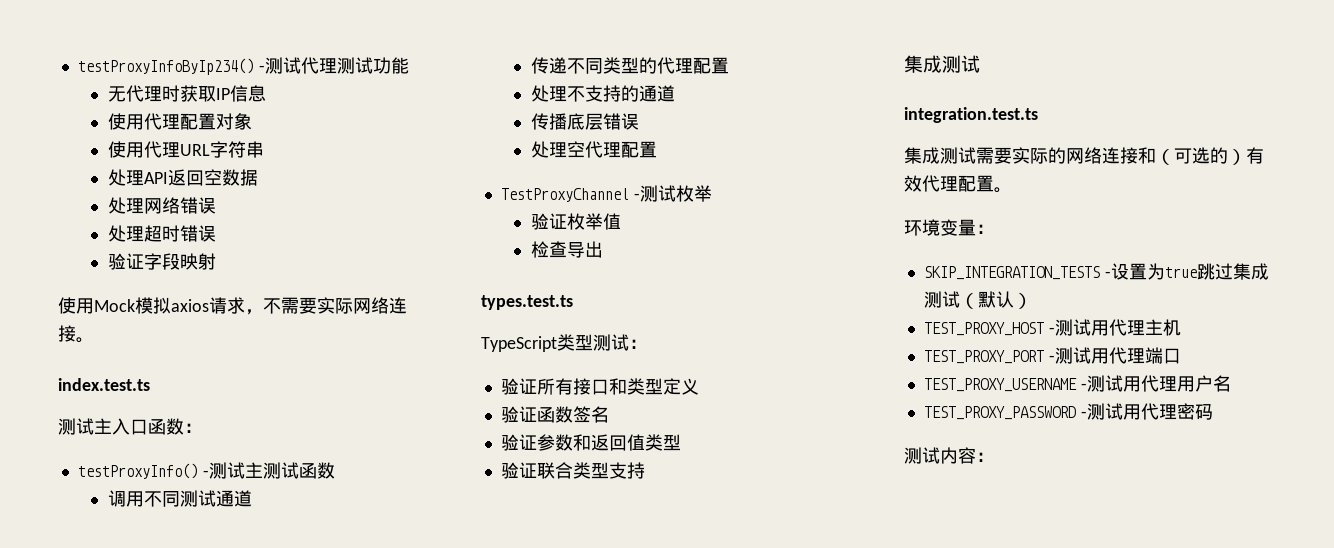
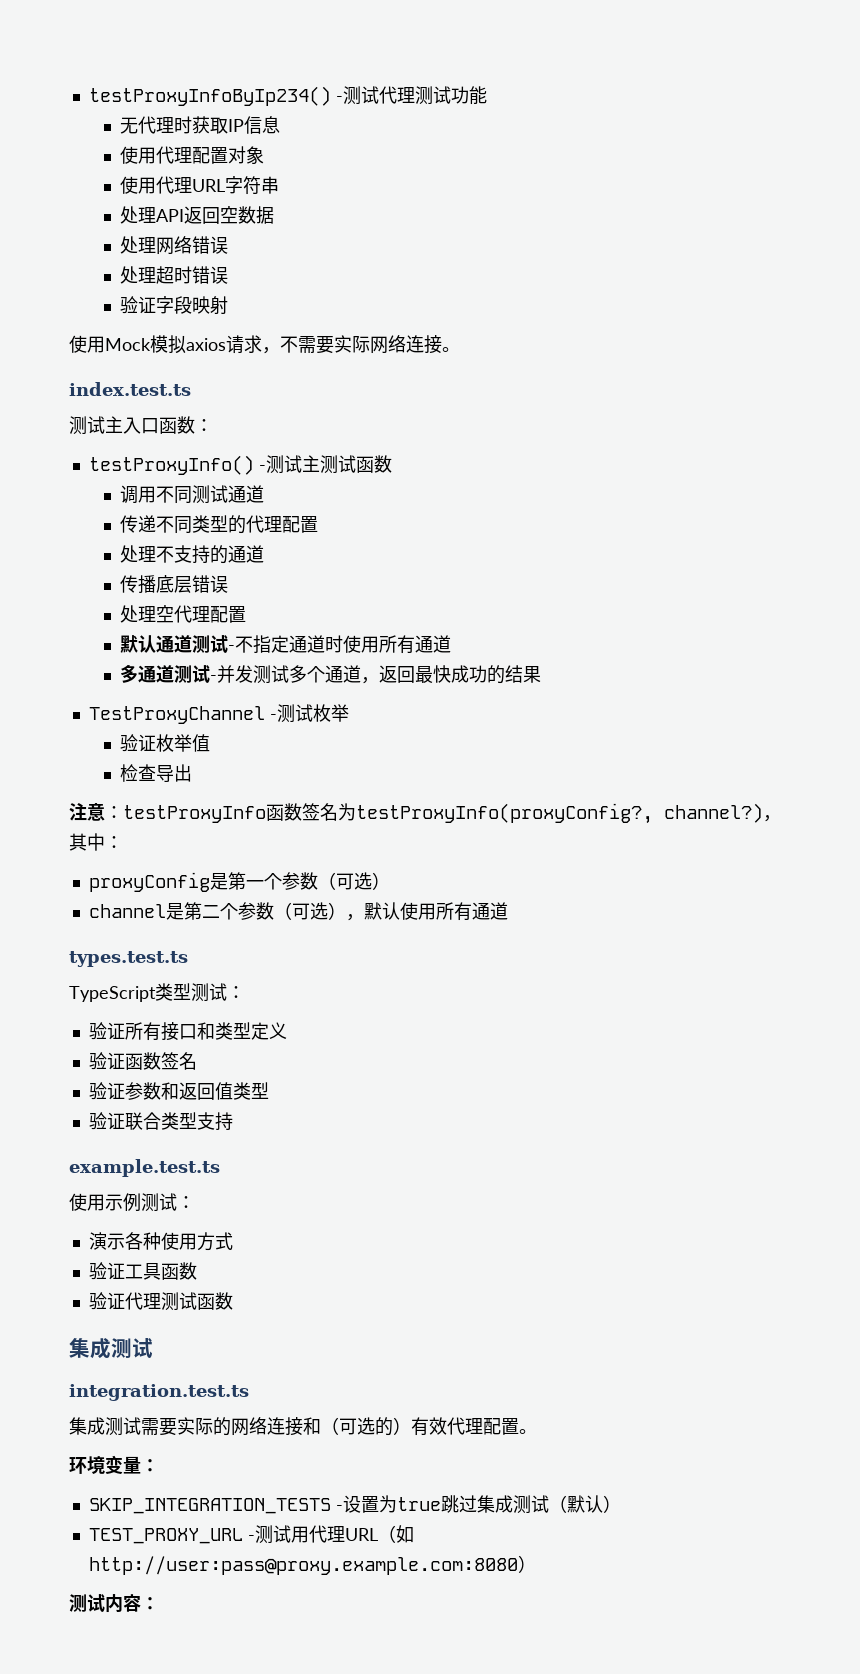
+ 默认通道测试-不指定通道时使用所有通道
+ 多通道测试-并发测试多个通道，返回最快成功的结果
+ 注意：testProxyInfo函数签名为testProxyInfo(proxyConfig?, channel?)，其中：
+ proxyConfig是第一个参数（可选）
+ channel是第二个参数（可选），默认使用所有通道
+ example.test.ts
+ 使用示例测试：
+ 演示各种使用方式
+ 验证工具函数
+ 验证代理测试函数
- TEST_PROXY_HOST -测试用代理主机
- TEST_PROXY_PORT -测试用代理端口
- TEST_PROXY_USERNAME -测试用代理用户名
- TEST_PROXY_PASSWORD -测试用代理密码
+ TEST_PROXY_URL -测试用代理URL（如http://user:pass@proxy.example.com:8080）

